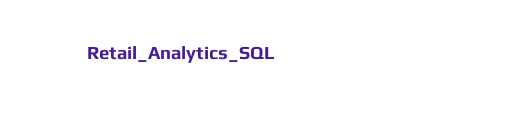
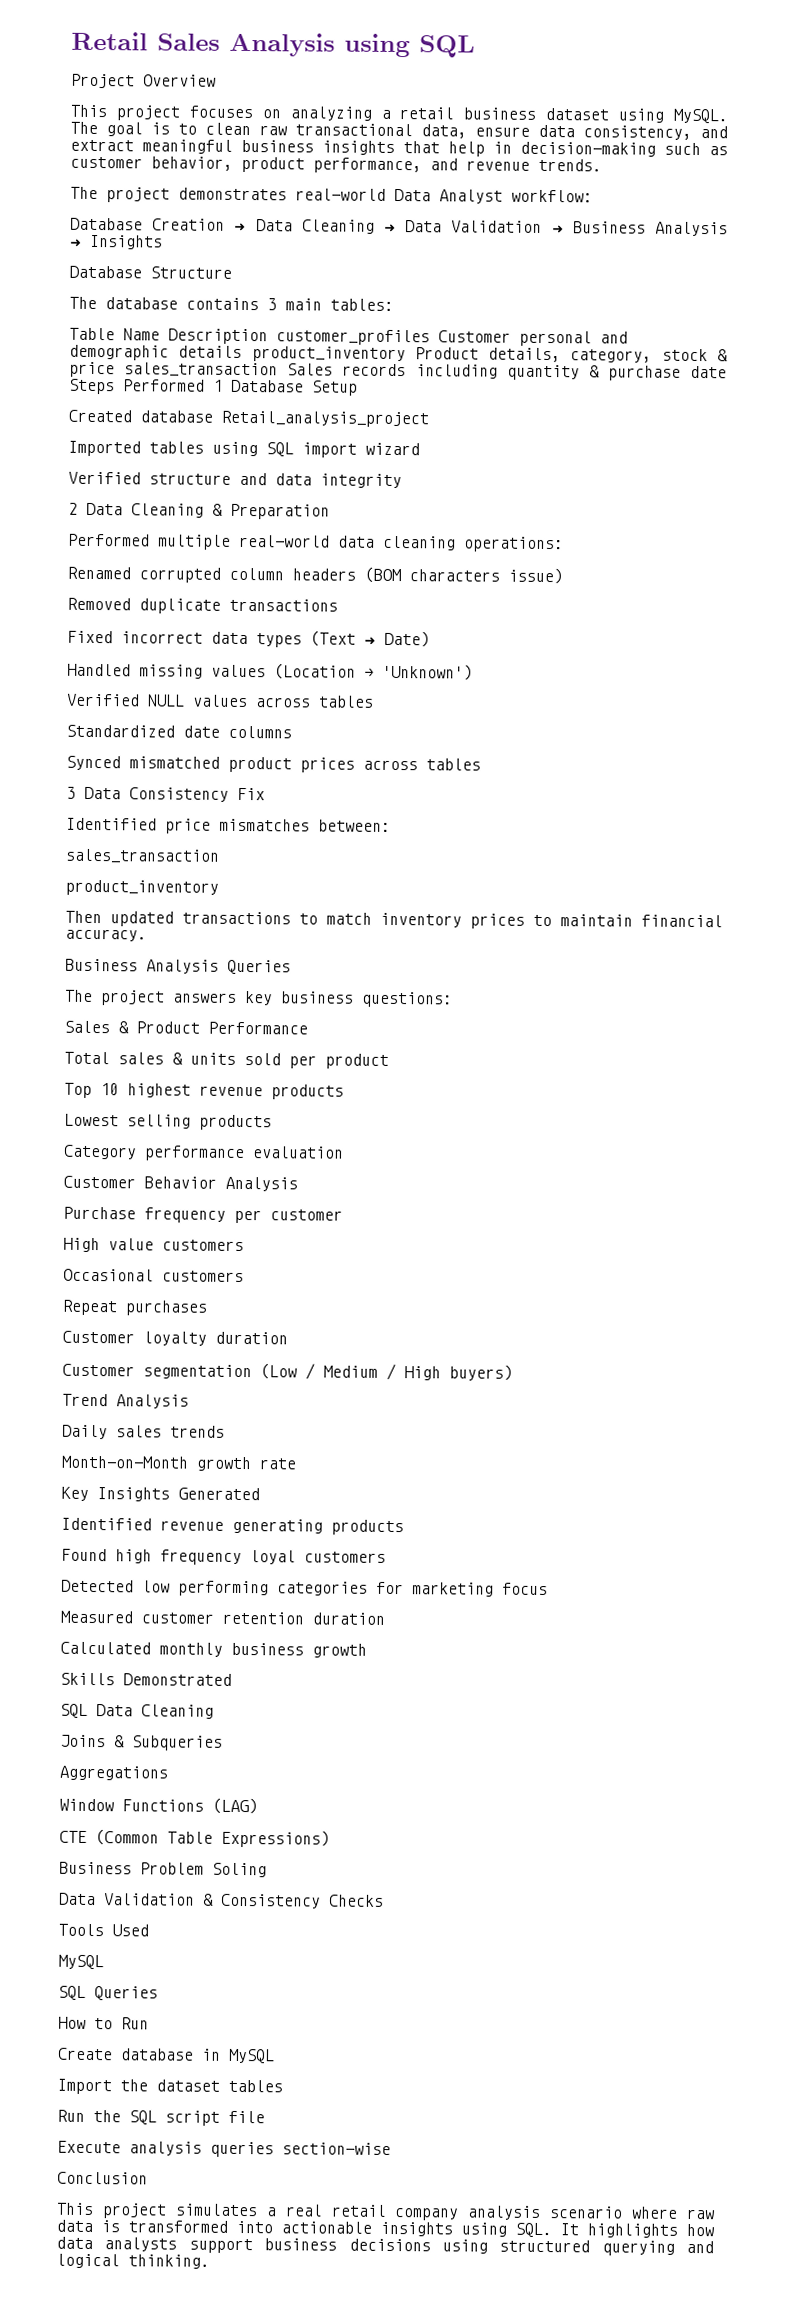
- Retail_Analytics_SQL
+ Retail Sales Analysis using SQL
+ Project Overview
+ This project focuses on analyzing a retail business dataset using MySQL. The goal is to clean raw transactional data, ensure data consistency, and extract meaningful business insights that help in decision-making such as customer behavior, product performance, and revenue trends.
+ The project demonstrates real-world Data Analyst workflow:
+ Database Creation ➜ Data Cleaning ➜ Data Validation ➜ Business Analysis ➜ Insights
+ Database Structure
+ The database contains 3 main tables:
+ Table Name Description customer_profiles Customer personal and demographic details product_inventory Product details, category, stock & price sales_transaction Sales records including quantity & purchase date Steps Performed 1 Database Setup
+ Created database Retail_analysis_project
+ Imported tables using SQL import wizard
+ Verified structure and data integrity
+ 2 Data Cleaning & Preparation
+ Performed multiple real-world data cleaning operations:
+ Renamed corrupted column headers (BOM characters issue)
+ Removed duplicate transactions
+ Fixed incorrect data types (Text ➜ Date)
+ Handled missing values (Location → 'Unknown')
+ Verified NULL values across tables
+ Standardized date columns
+ Synced mismatched product prices across tables
+ 3 Data Consistency Fix
+ Identified price mismatches between:
+ sales_transaction
+ product_inventory
+ Then updated transactions to match inventory prices to maintain financial accuracy.
+ Business Analysis Queries
+ The project answers key business questions:
+ Sales & Product Performance
+ Total sales & units sold per product
+ Top 10 highest revenue products
+ Lowest selling products
+ Category performance evaluation
+ Customer Behavior Analysis
+ Purchase frequency per customer
+ High value customers
+ Occasional customers
+ Repeat purchases
+ Customer loyalty duration
+ Customer segmentation (Low / Medium / High buyers)
+ Trend Analysis
+ Daily sales trends
+ Month-on-Month growth rate
+ Key Insights Generated
+ Identified revenue generating products
+ Found high frequency loyal customers
+ Detected low performing categories for marketing focus
+ Measured customer retention duration
+ Calculated monthly business growth
+ Skills Demonstrated
+ SQL Data Cleaning
+ Joins & Subqueries
+ Aggregations
+ Window Functions (LAG)
+ CTE (Common Table Expressions)
+ Business Problem Soling
+ Data Validation & Consistency Checks
+ Tools Used
+ MySQL
+ SQL Queries
+ How to Run
+ Create database in MySQL
+ Import the dataset tables
+ Run the SQL script file
+ Execute analysis queries section-wise
+ Conclusion
+ This project simulates a real retail company analysis scenario where raw data is transformed into actionable insights using SQL. It highlights how data analysts support business decisions using structured querying and logical thinking.

